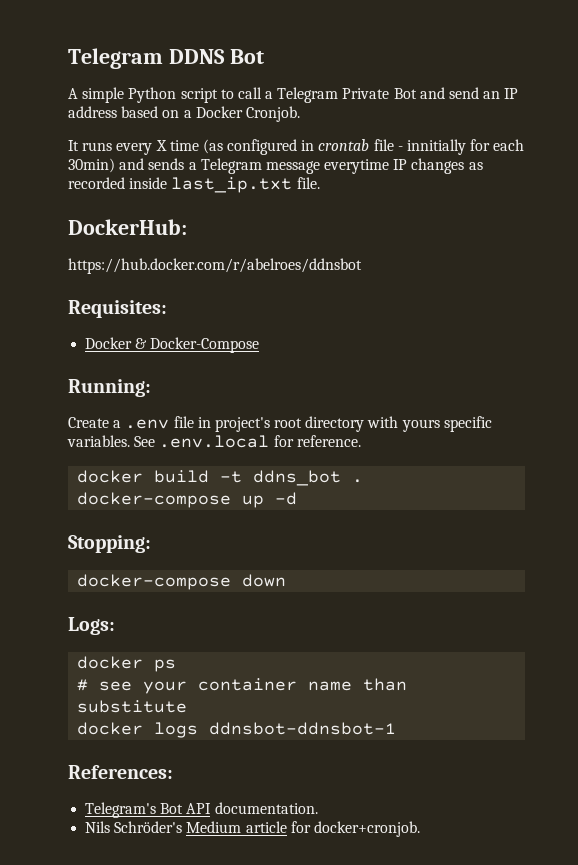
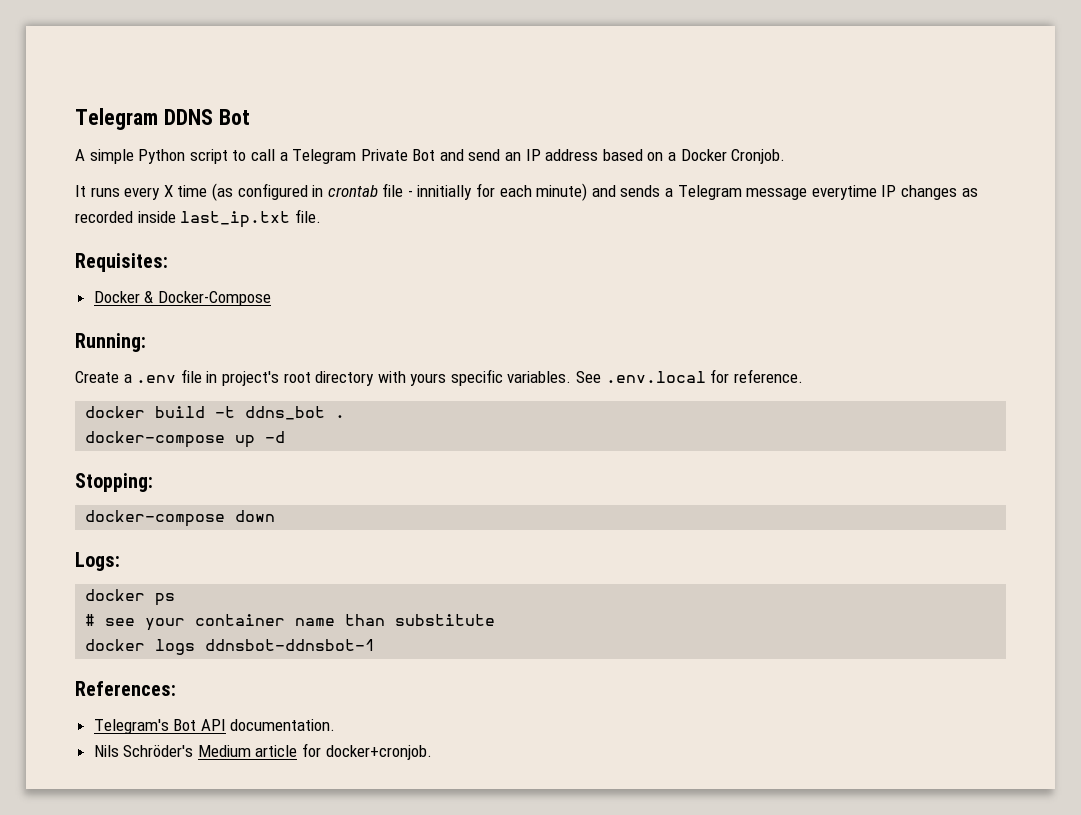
- It runs every X time (as configured in crontab file - innitially for each 30min) and sends a Telegram message everytime IP changes as recorded inside last_ip.txt file.
+ It runs every X time (as configured in crontab file - innitially for each minute) and sends a Telegram message everytime IP changes as recorded inside last_ip.txt file.
- DockerHub:
- https://hub.docker.com/r/abelroes/ddnsbot

